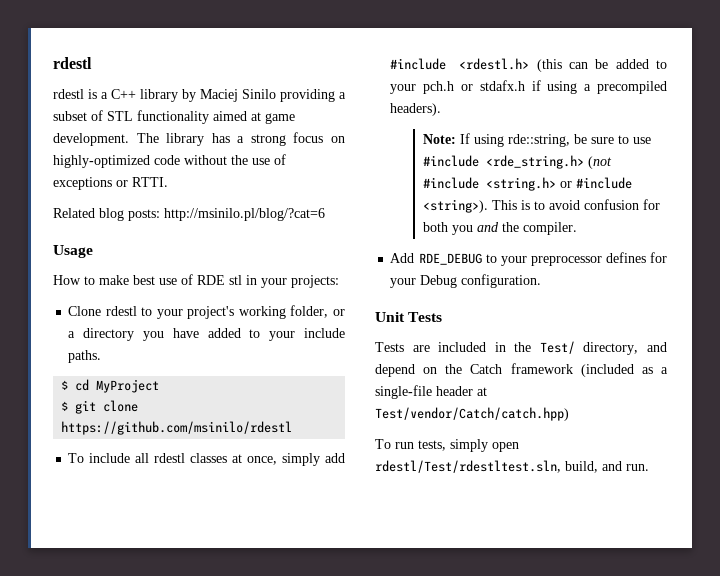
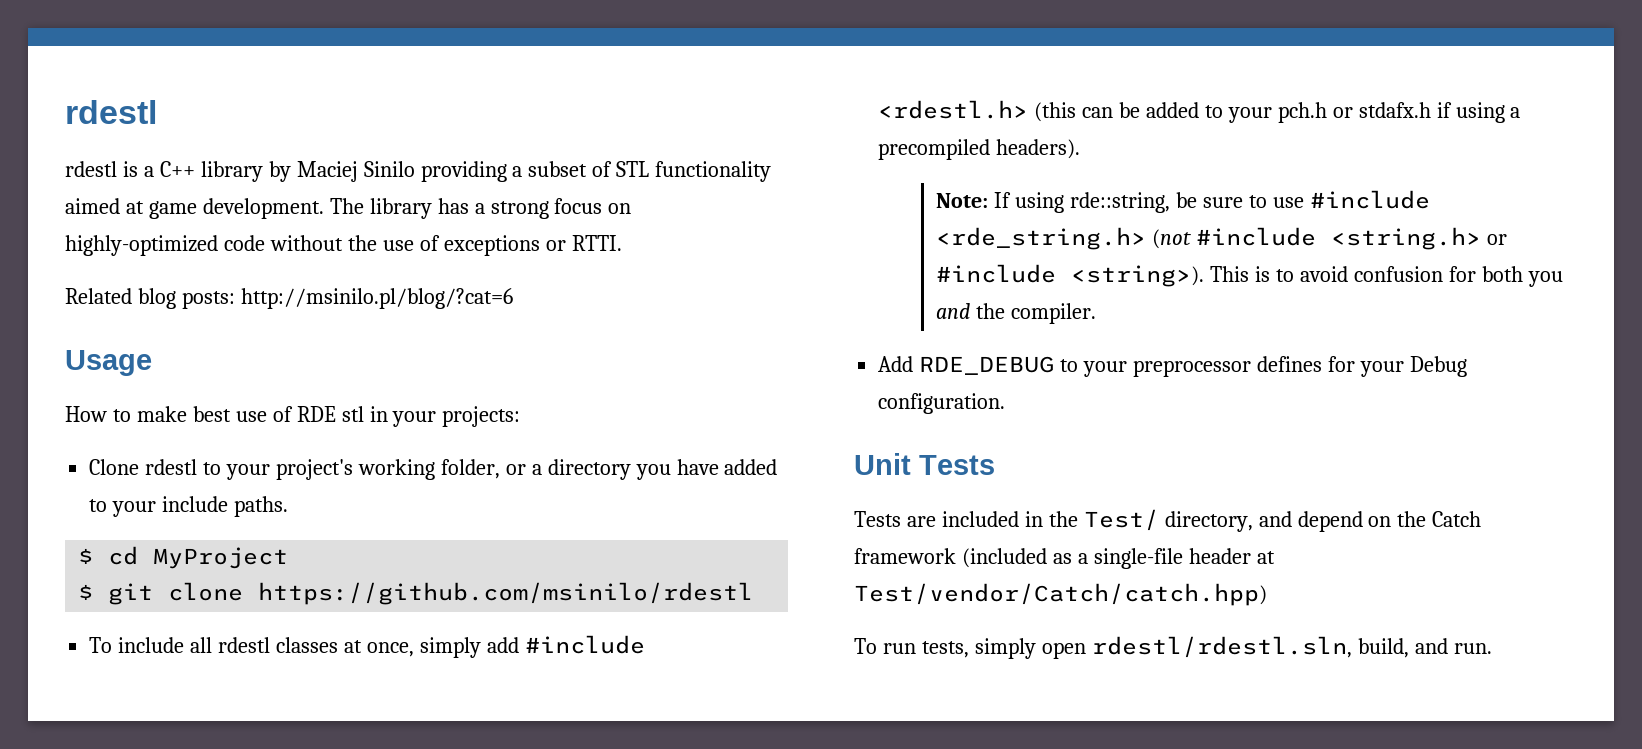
- To run tests, simply open rdestl/Test/rdestltest.sln, build, and run.
+ To run tests, simply open rdestl/rdestl.sln, build, and run.

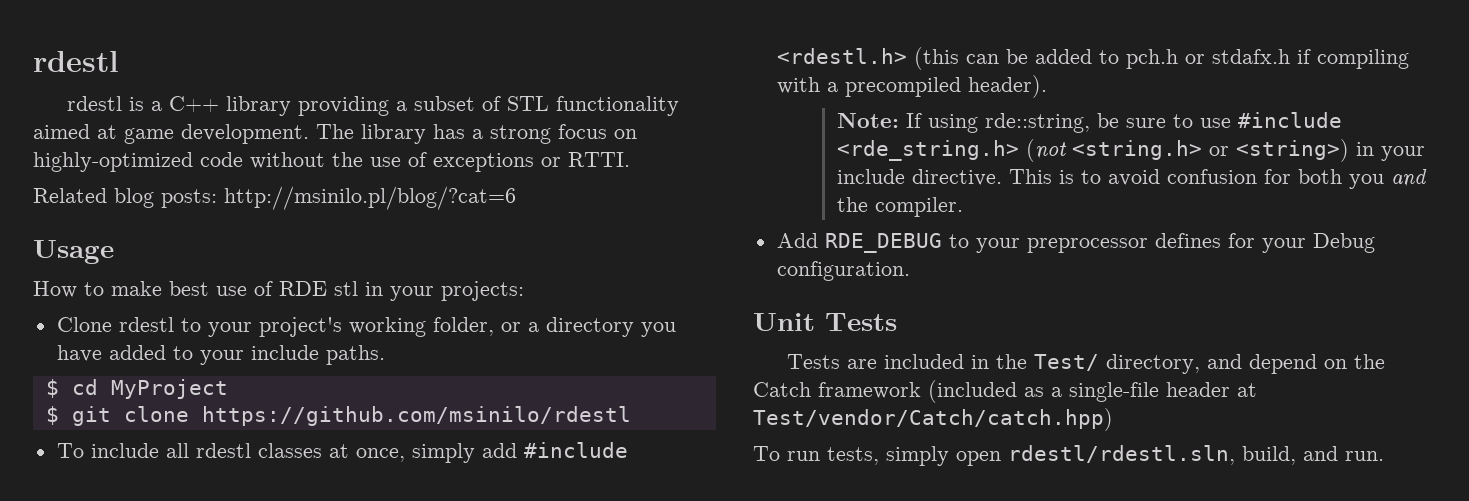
- rdestl is a C++ library by Maciej Sinilo providing a subset of STL functionality aimed at game development.
+ rdestl is a C++ library providing a subset of STL functionality aimed at game development.
- To include all rdestl classes at once, simply add #include <rdestl.h> (this can be added to your pch.h or stdafx.h if using a precompiled headers).
+ To include all rdestl classes at once, simply add #include <rdestl.h> (this can be added to pch.h or stdafx.h if compiling with a precompiled header).
- Note: If using rde::string, be sure to use #include <rde_string.h> (not #include <string.h> or #include <string>).
+ Note: If using rde::string, be sure to use #include <rde_string.h> (not <string.h> or <string>) in your include directive.

